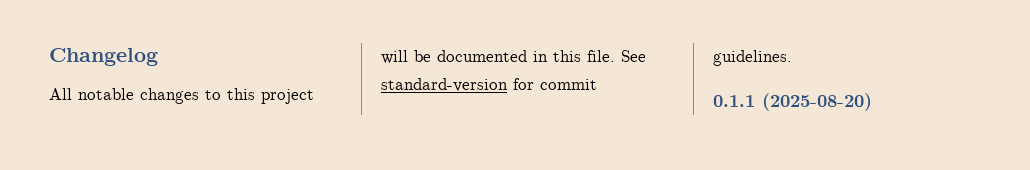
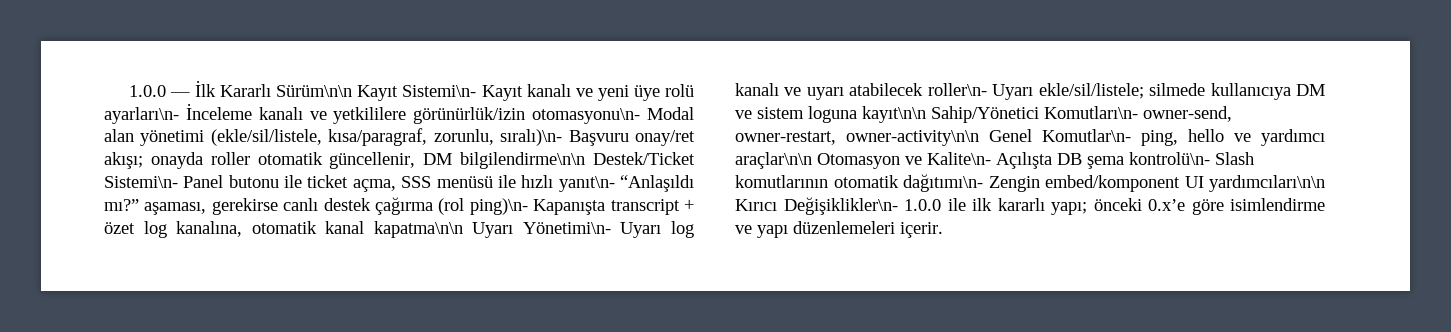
- Changelog
- All notable changes to this project will be documented in this file. See standard-version for commit guidelines.
- 0.1.1 (2025-08-20)
+ 1.0.0 — İlk Kararlı Sürüm\n\n Kayıt Sistemi\n- Kayıt kanalı ve yeni üye rolü ayarları\n- İnceleme kanalı ve yetkililere görünürlük/izin otomasyonu\n- Modal alan yönetimi (ekle/sil/listele, kısa/paragraf, zorunlu, sıralı)\n- Başvuru onay/ret akışı; onayda roller otomatik güncellenir, DM bilgilendirme\n\n Destek/Ticket Sistemi\n- Panel butonu ile ticket açma, SSS menüsü ile hızlı yanıt\n- “Anlaşıldı mı?” aşaması, gerekirse canlı destek çağırma (rol ping)\n- Kapanışta transcript + özet log kanalına, otomatik kanal kapatma\n\n Uyarı Yönetimi\n- Uyarı log kanalı ve uyarı atabilecek roller\n- Uyarı ekle/sil/listele; silmede kullanıcıya DM ve sistem loguna kayıt\n\n Sahip/Yönetici Komutları\n- owner-send, owner-restart, owner-activity\n\n Genel Komutlar\n- ping, hello ve yardımcı araçlar\n\n Otomasyon ve Kalite\n- Açılışta DB şema kontrolü\n- Slash komutlarının otomatik dağıtımı\n- Zengin embed/komponent UI yardımcıları\n\n Kırıcı Değişiklikler\n- 1.0.0 ile ilk kararlı yapı; önceki 0.x’e göre isimlendirme ve yapı düzenlemeleri içerir.

